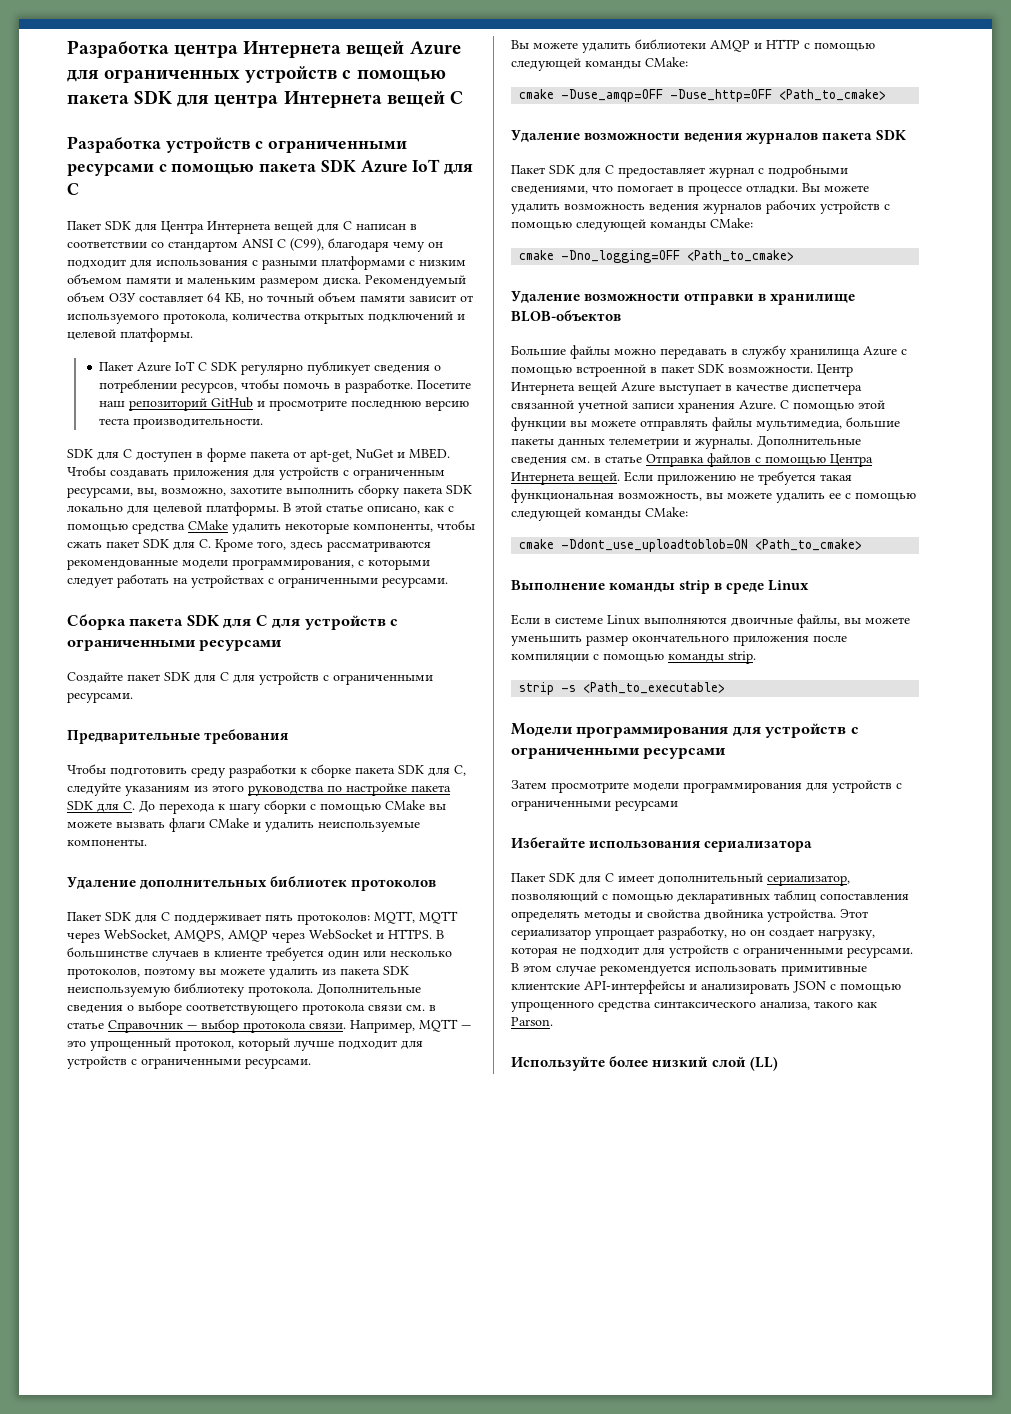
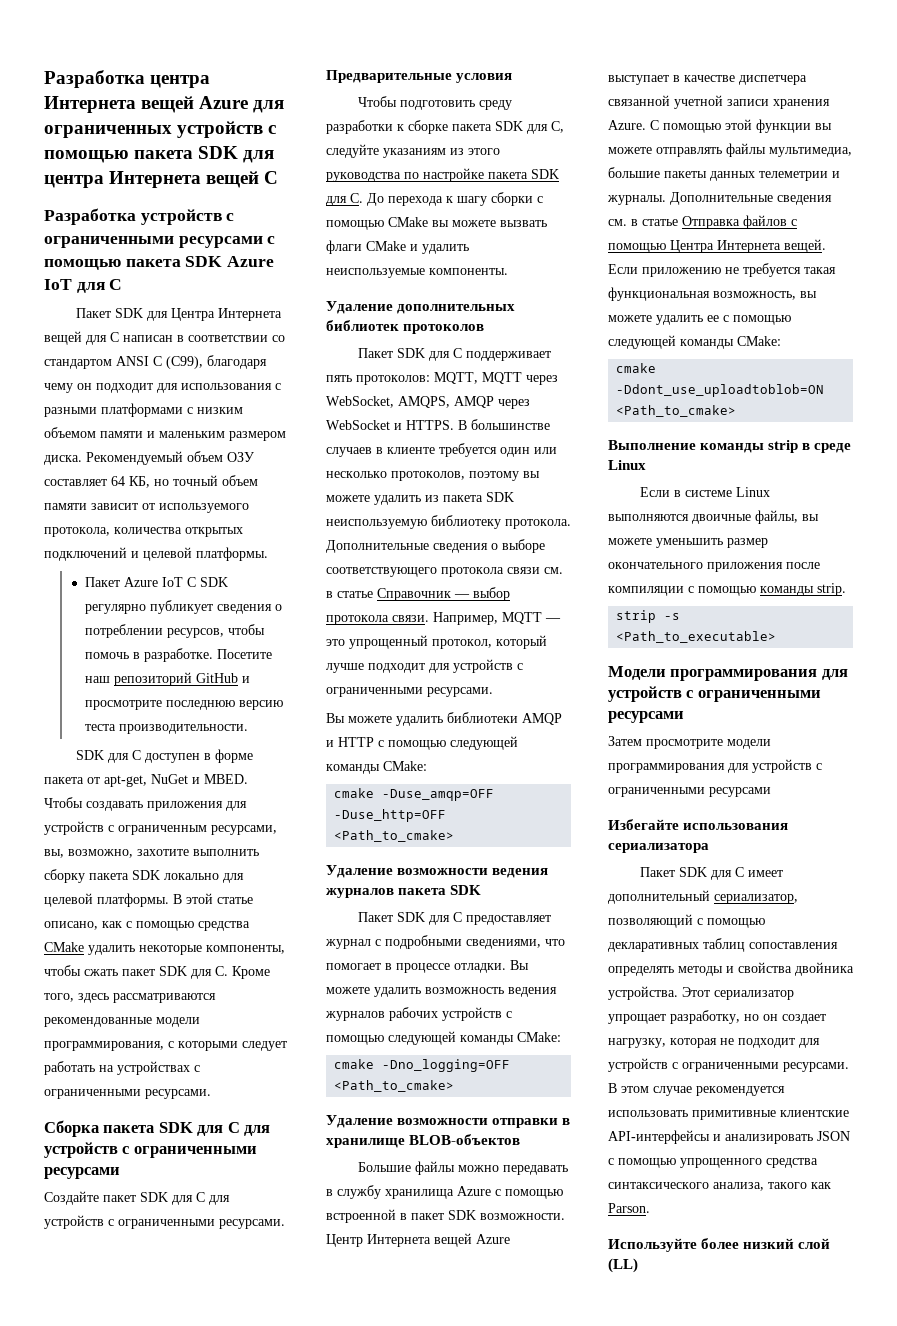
- Предварительные требования
+ Предварительные условия

